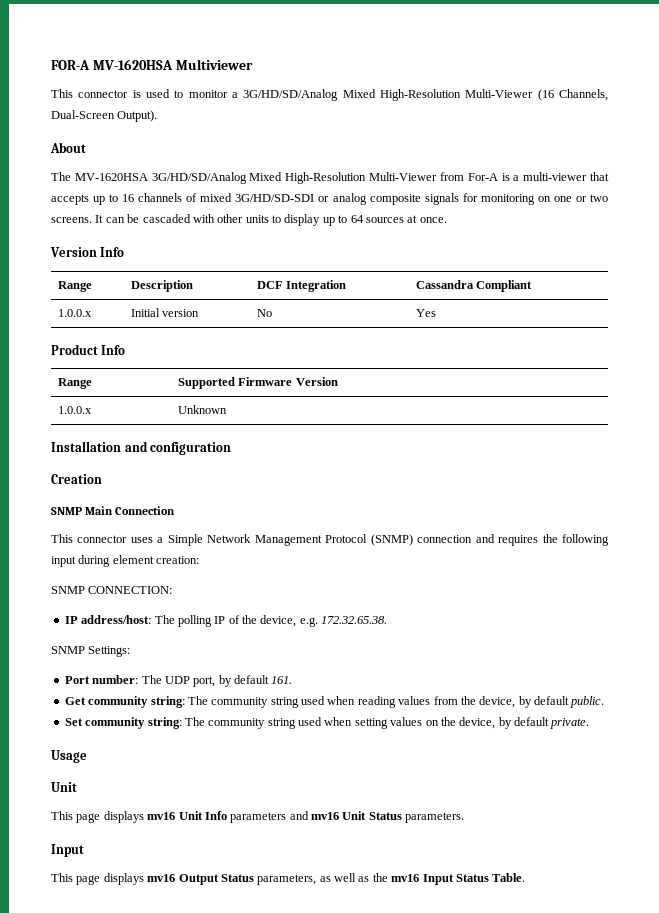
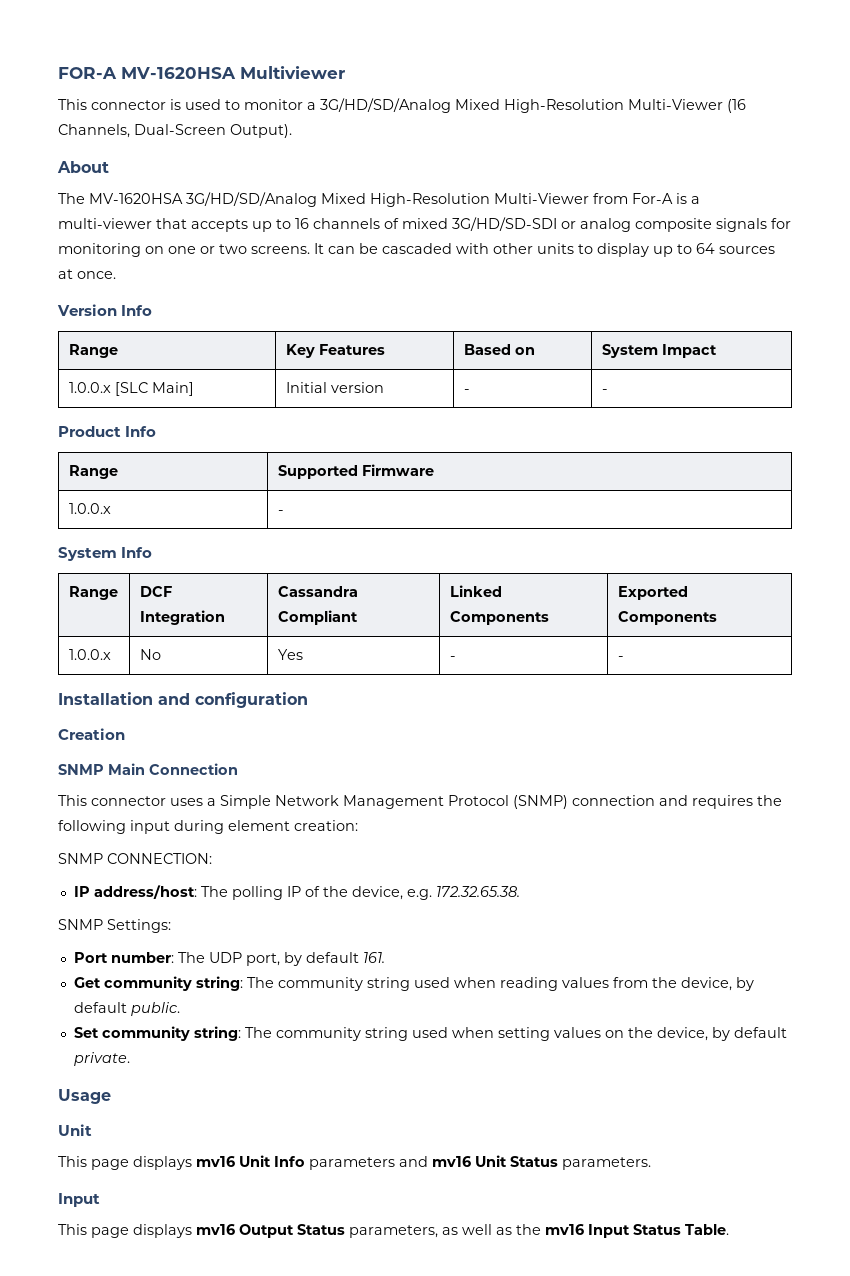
- Range | Description | DCF Integration | Cassandra Compliant
- 1.0.0.x | Initial version | No | Yes
+ Range | Key Features | Based on | System Impact
+ 1.0.0.x [SLC Main] | Initial version | - | -
- Range | Supported Firmware Version
- 1.0.0.x | Unknown
+ Range | Supported Firmware
+ 1.0.0.x | -
+ System Info
+ Range | DCF Integration | Cassandra Compliant | Linked Components | Exported Components
+ 1.0.0.x | No | Yes | - | -

